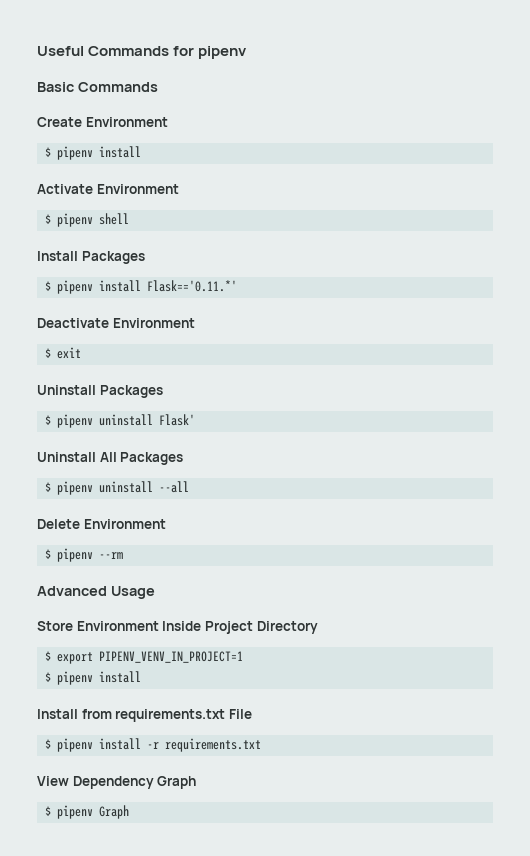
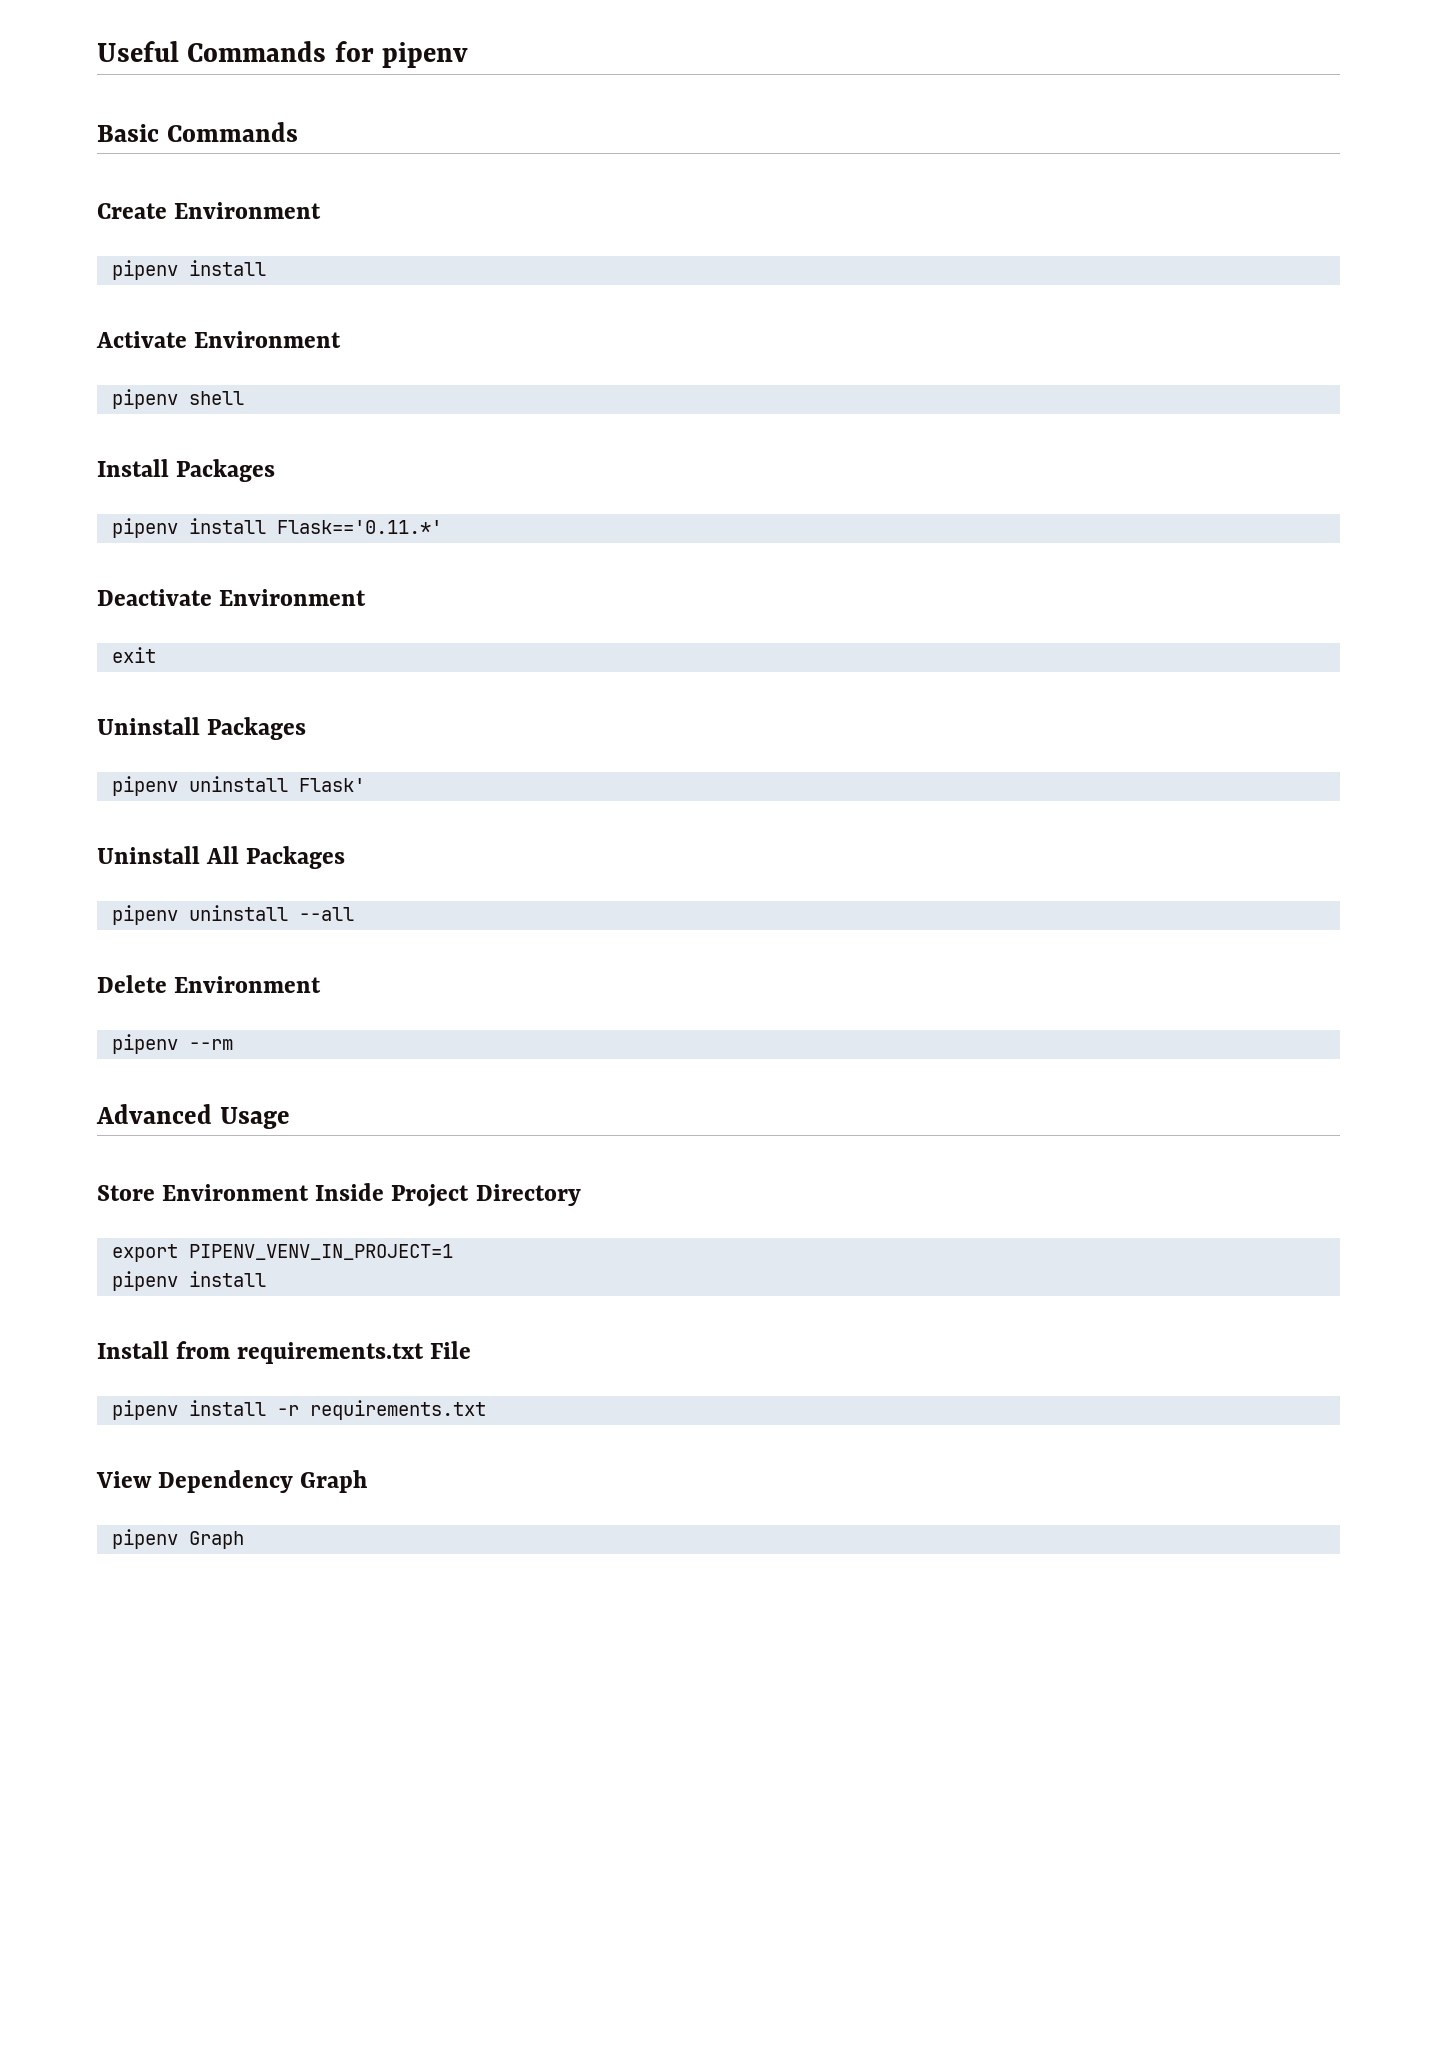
  Create Environment
- $ pipenv install
+ pipenv install
- $ pipenv shell
+ pipenv shell
- $ pipenv install Flask=='0.11.*'
+ pipenv install Flask=='0.11.*'
- $ exit
+ exit
- $ pipenv uninstall Flask'
+ pipenv uninstall Flask'
- $ pipenv uninstall --all
+ pipenv uninstall --all
- $ pipenv --rm
+ pipenv --rm
- $ export PIPENV_VENV_IN_PROJECT=1
- $ pipenv install
+ export PIPENV_VENV_IN_PROJECT=1
+ pipenv install
- $ pipenv install -r requirements.txt
+ pipenv install -r requirements.txt
- $ pipenv Graph
+ pipenv Graph

